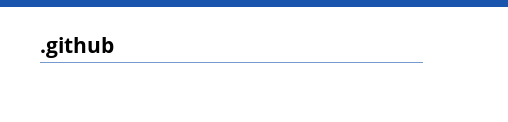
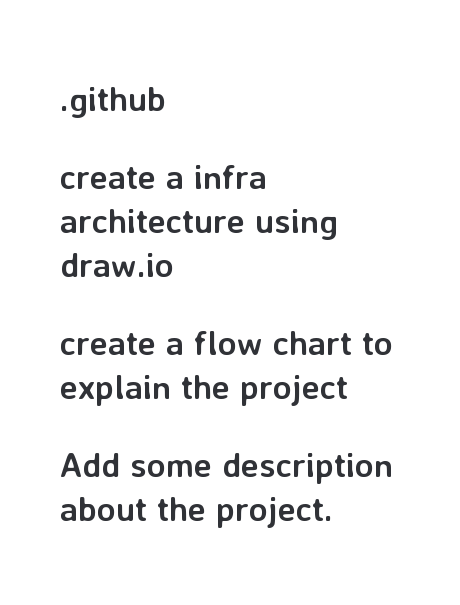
+ create a infra architecture using draw.io
+ create a flow chart to explain the project
+ Add some description about the project.

